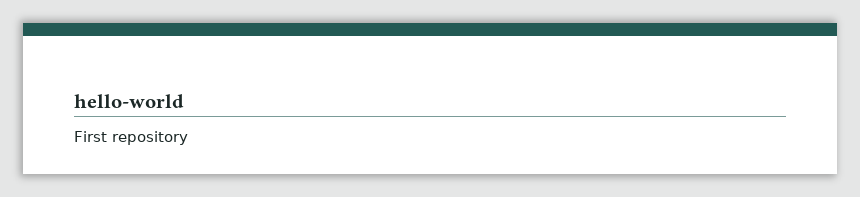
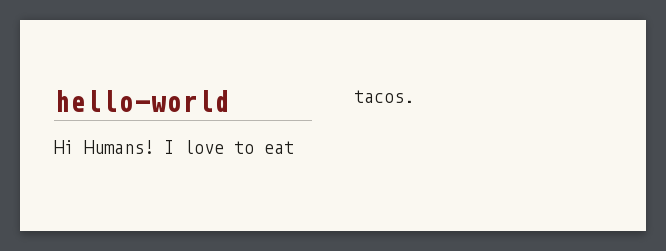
- First repository
+ Hi Humans! I love to eat tacos.

